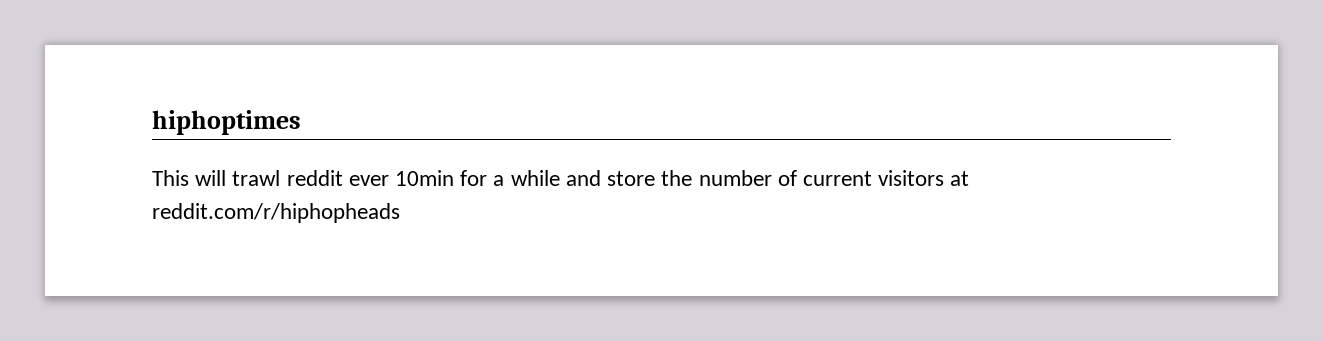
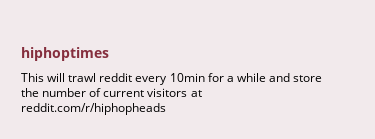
- This will trawl reddit ever 10min for a while and store the number of current visitors at reddit.com/r/hiphopheads
+ This will trawl reddit every 10min for a while and store the number of current visitors at reddit.com/r/hiphopheads

